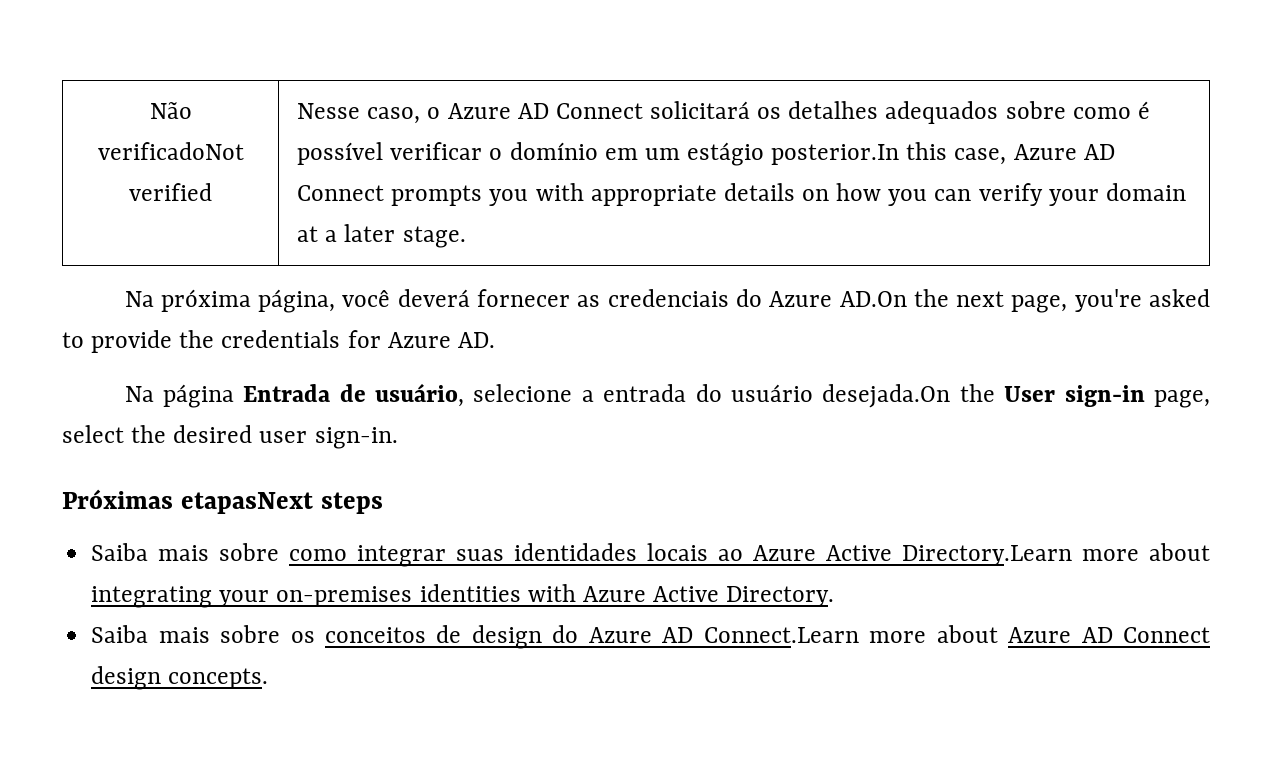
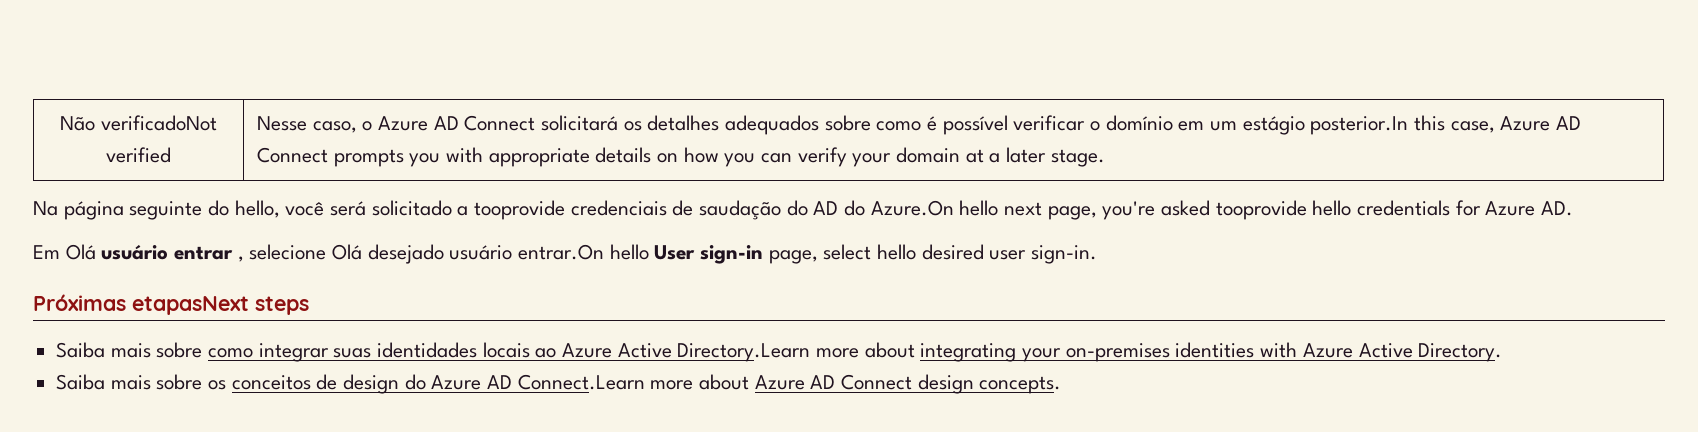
- Na próxima página, você deverá fornecer as credenciais do Azure AD.On the next page, you're asked to provide the credentials for Azure AD.
+ Na página seguinte do hello, você será solicitado a tooprovide credenciais de saudação do AD do Azure.On hello next page, you're asked tooprovide hello credentials for Azure AD.
- Na página Entrada de usuário, selecione a entrada do usuário desejada.On the User sign-in page, select the desired user sign-in.
+ Em Olá usuário entrar , selecione Olá desejado usuário entrar.On hello User sign-in page, select hello desired user sign-in.

